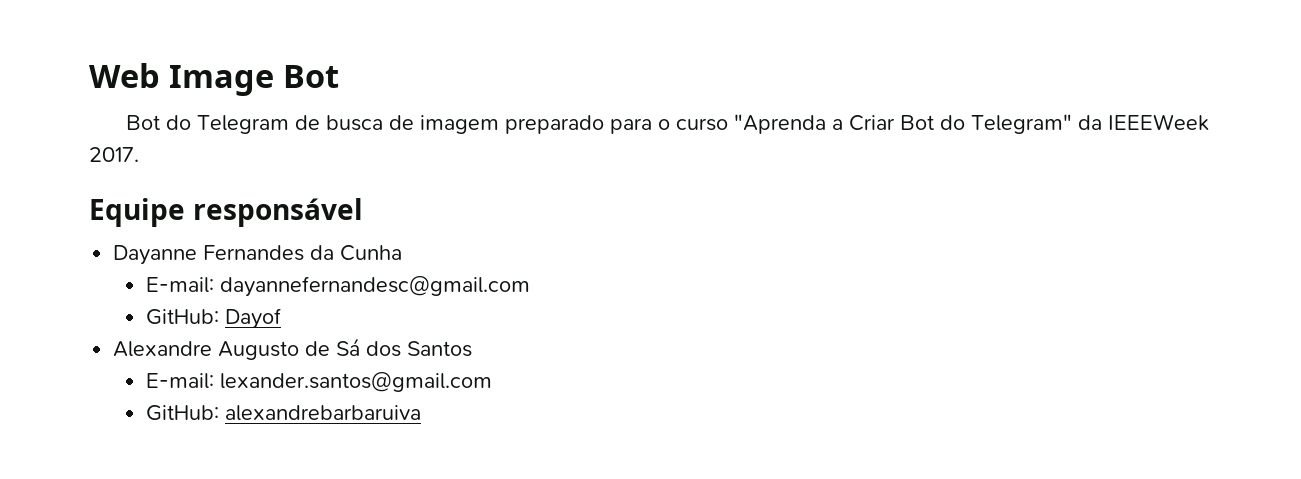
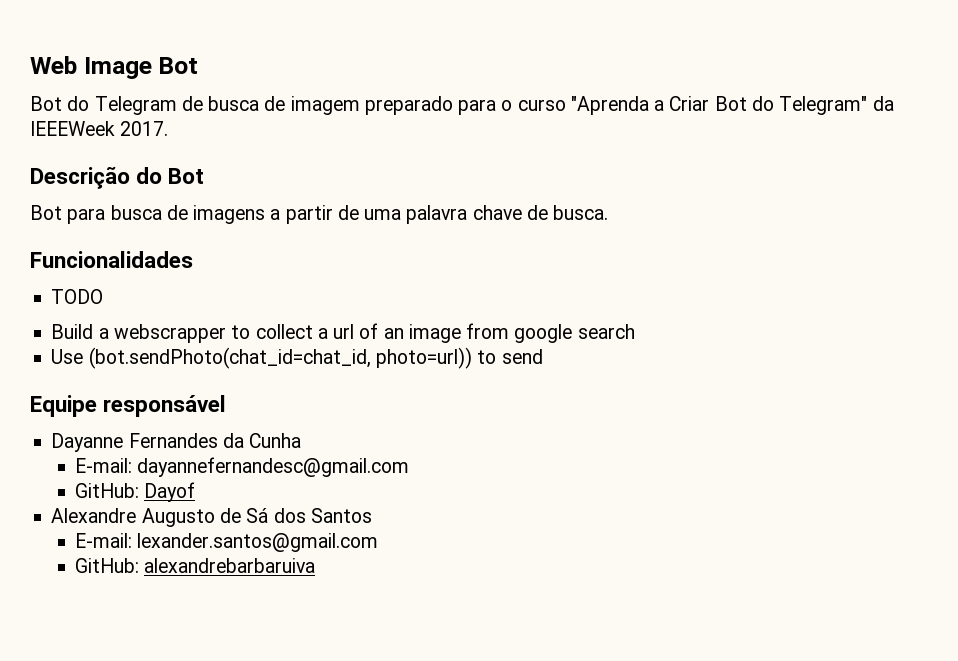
+ Descrição do Bot
+ Bot para busca de imagens a partir de uma palavra chave de busca.
+ Funcionalidades
+ TODO
+ Build a webscrapper to collect a url of an image from google search
+ Use (bot.sendPhoto(chat_id=chat_id, photo=url)) to send

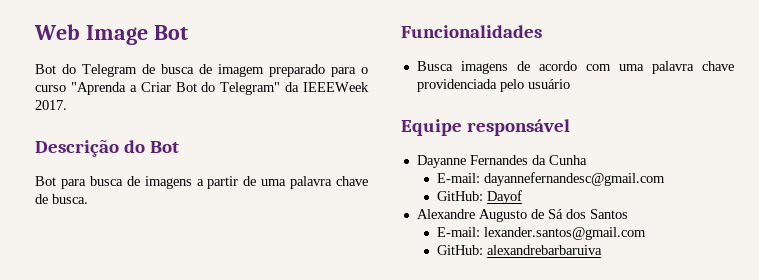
- TODO
- Build a webscrapper to collect a url of an image from google search
- Use (bot.sendPhoto(chat_id=chat_id, photo=url)) to send
+ Busca imagens de acordo com uma palavra chave providenciada pelo usuário

